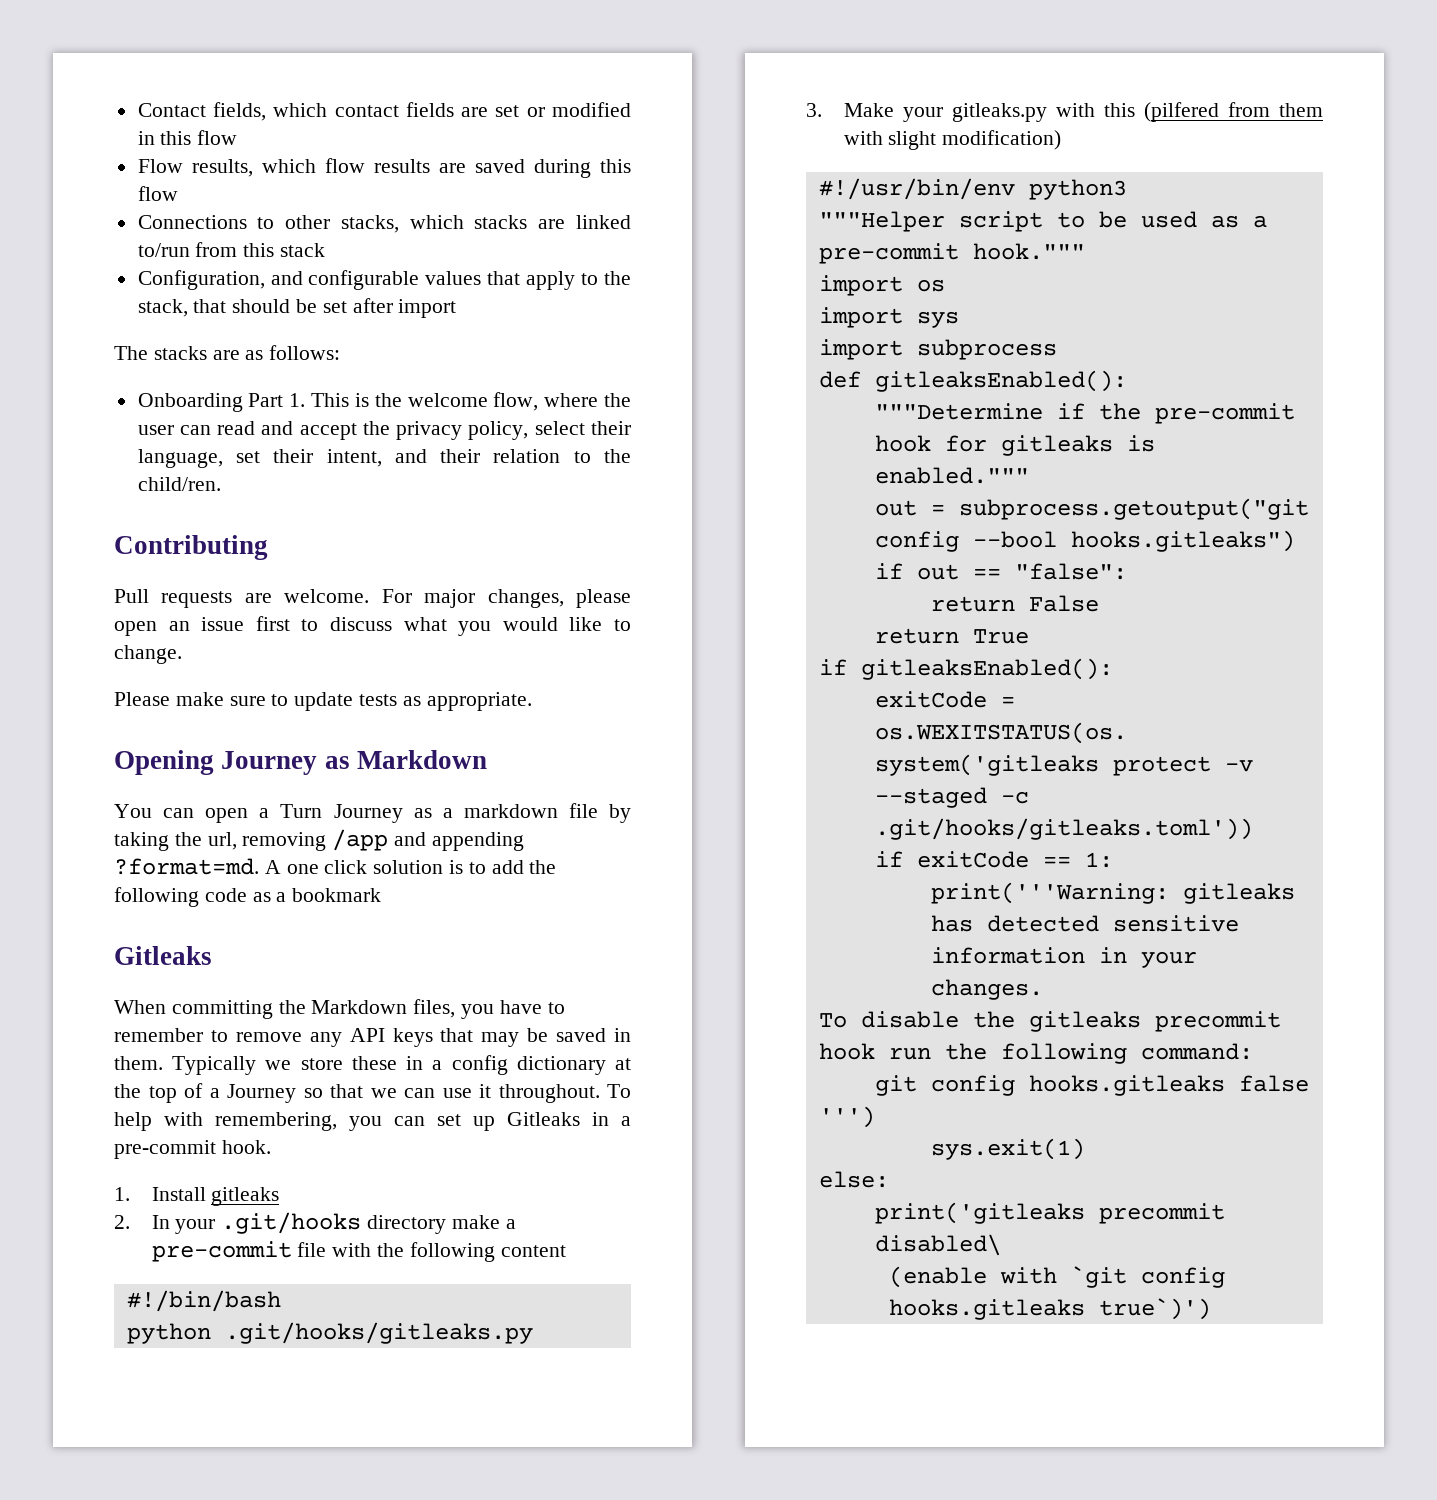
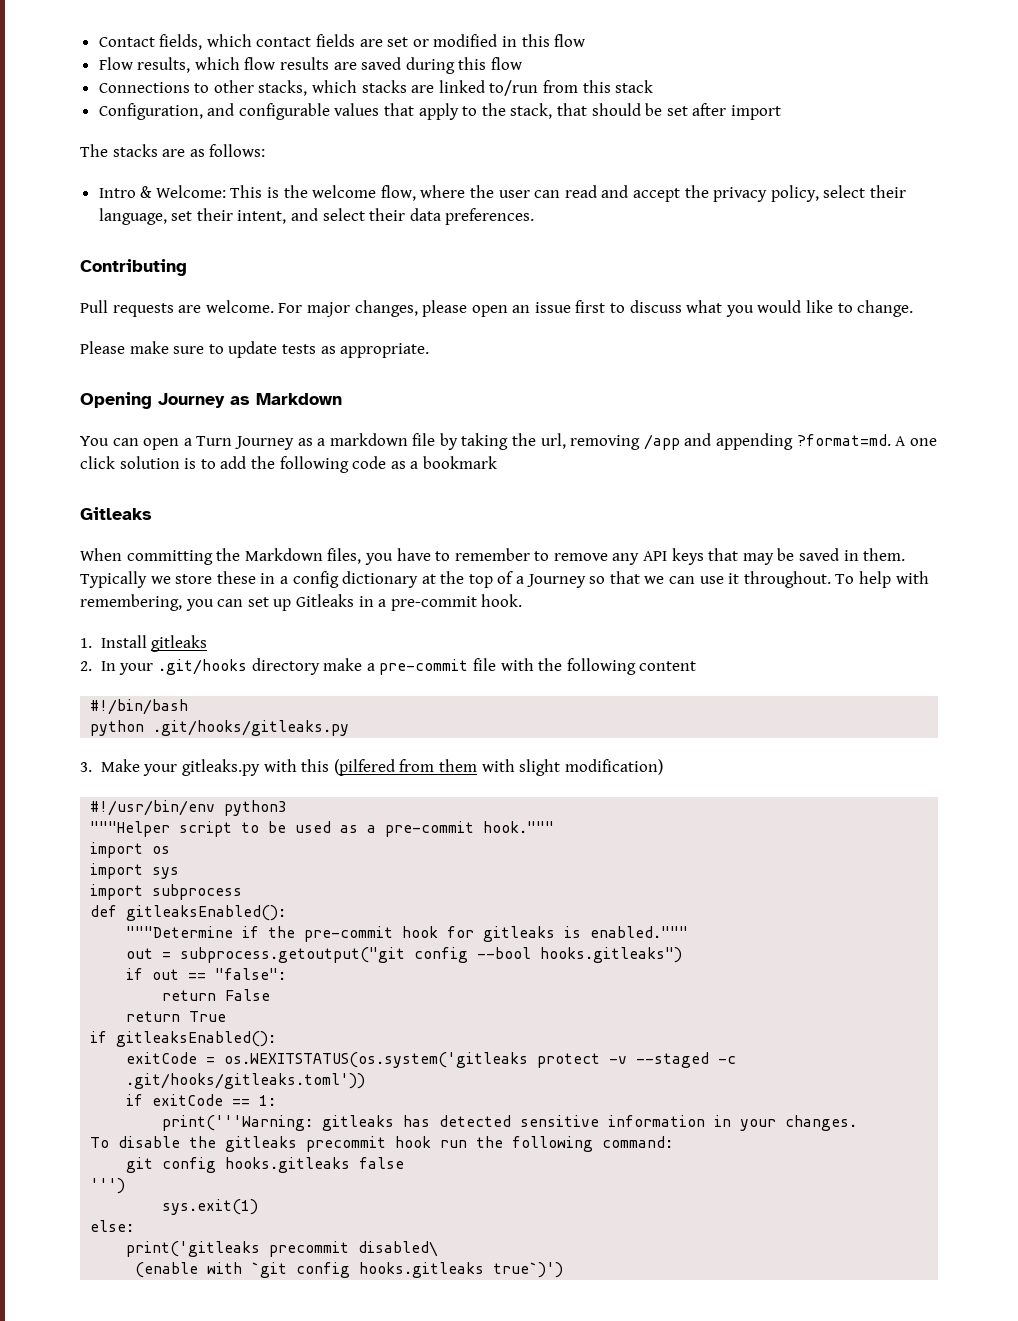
- Onboarding Part 1. This is the welcome flow, where the user can read and accept the privacy policy, select their language, set their intent, and their relation to the child/ren.
+ Intro & Welcome: This is the welcome flow, where the user can read and accept the privacy policy, select their language, set their intent, and select their data preferences.

